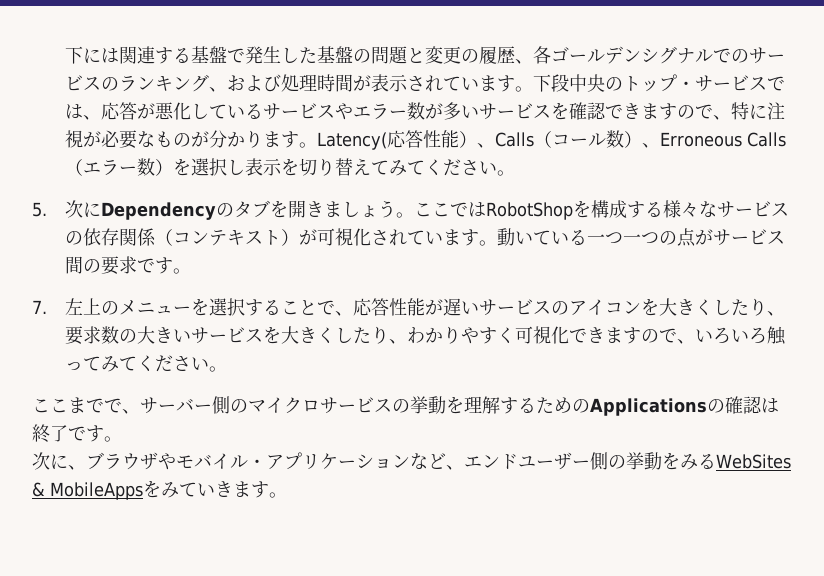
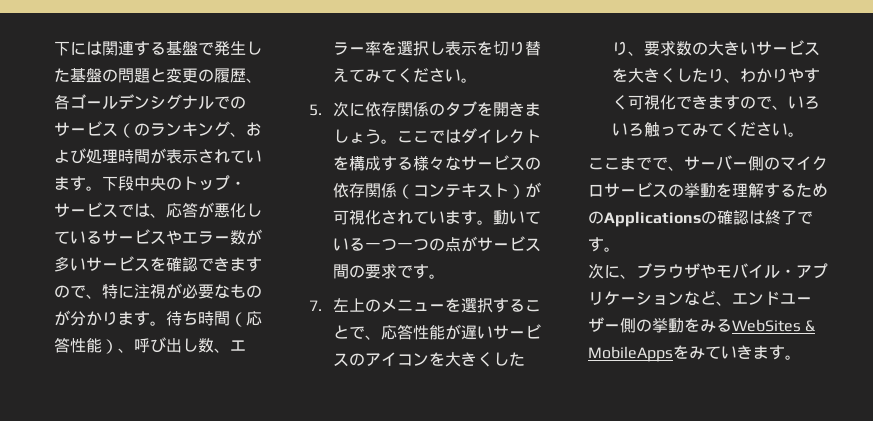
- 下には関連する基盤で発生した基盤の問題と変更の履歴、各ゴールデンシグナルでのサービスのランキング、および処理時間が表示されています。
+ 下には関連する基盤で発生した基盤の問題と変更の履歴、各ゴールデンシグナルでのサービス（のランキング、および処理時間が表示されています。
- Latency(応答性能）、Calls（コール数）、Erroneous Calls（エラー数）を選択し表示を切り替えてみてください。
+ 待ち時間（応答性能）、呼び出し数、エラー率を選択し表示を切り替えてみてください。
- 5.次にDependencyのタブを開きましょう。
+ 5.次に依存関係のタブを開きましょう。
- ここではRobotShopを構成する様々なサービスの依存関係（コンテキスト）が可視化されています。
+ ここではダイレクトを構成する様々なサービスの依存関係（コンテキスト）が可視化されています。

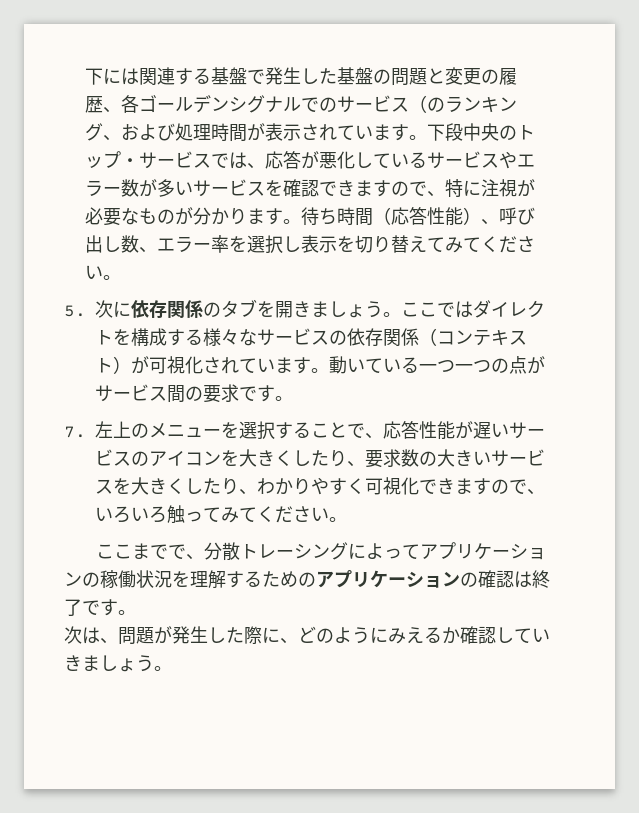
- ここまでで、サーバー側のマイクロサービスの挙動を理解するためのApplicationsの確認は終了です。
+ ここまでで、分散トレーシングによってアプリケーションの稼働状況を理解するためのアプリケーションの確認は終了です。
- 次に、ブラウザやモバイル・アプリケーションなど、エンドユーザー側の挙動をみるWebSites & MobileAppsをみていきます。
+ 次は、問題が発生した際に、どのようにみえるか確認していきましょう。

